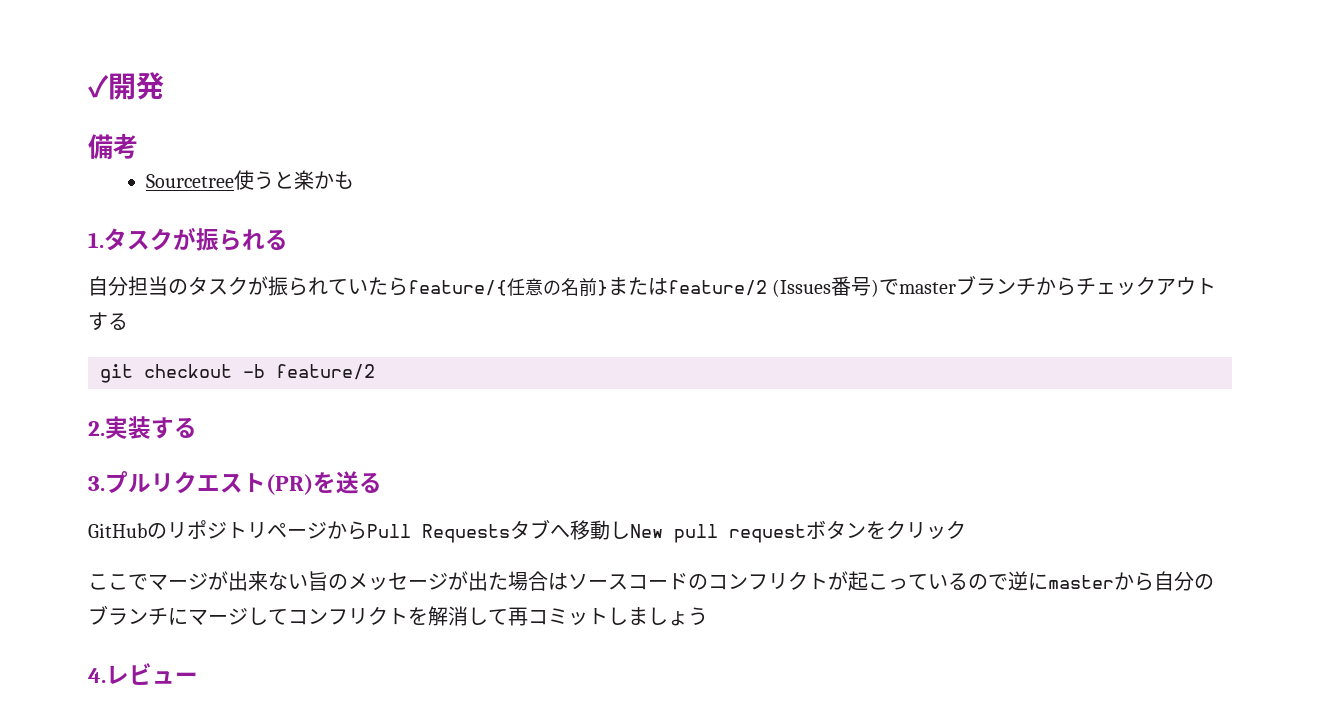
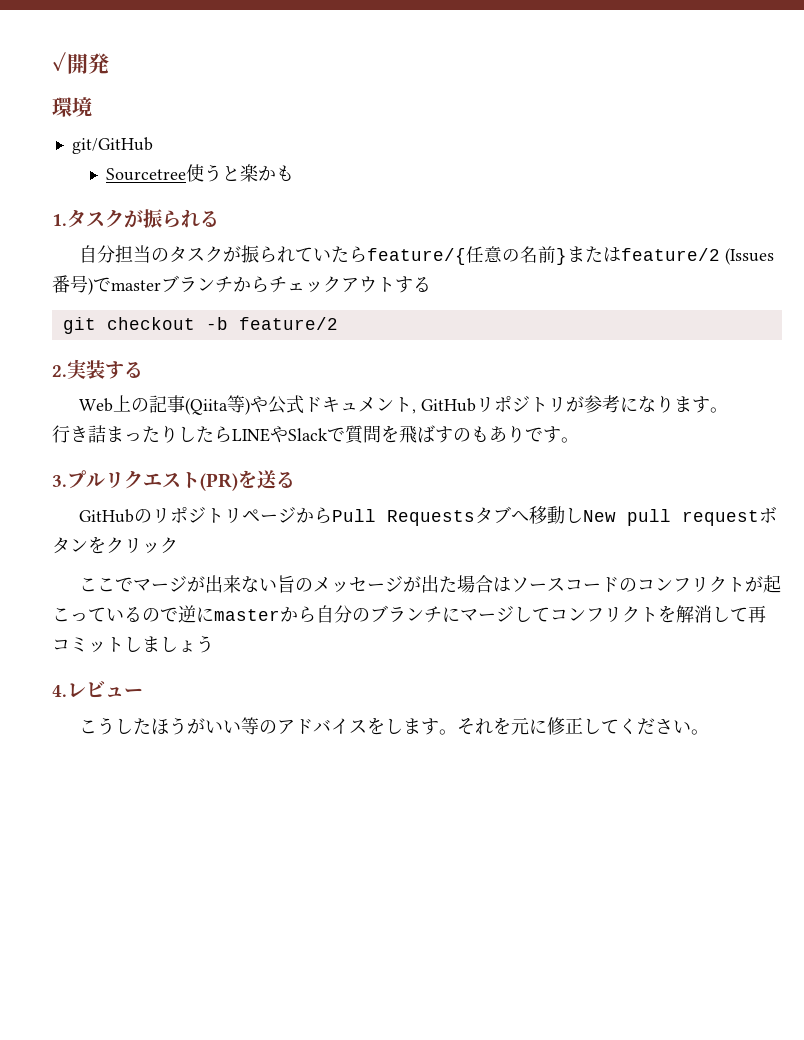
- 備考
+ 環境
+ git/GitHub
+ Web上の記事(Qiita等)や公式ドキュメント, GitHubリポジトリが参考になります。
+ 行き詰まったりしたらLINEやSlackで質問を飛ばすのもありです。
+ こうしたほうがいい等のアドバイスをします。それを元に修正してください。

